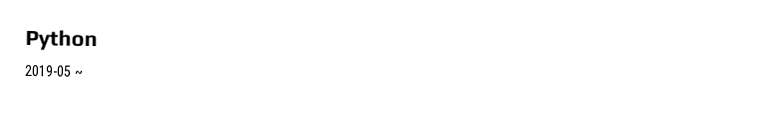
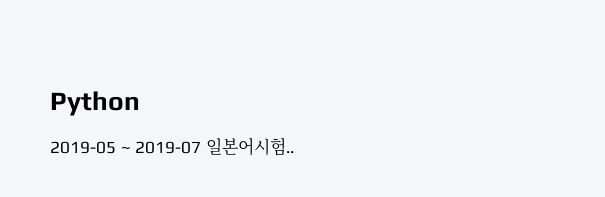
- 2019-05 ~
+ 2019-05 ~ 2019-07 일본어시험..

